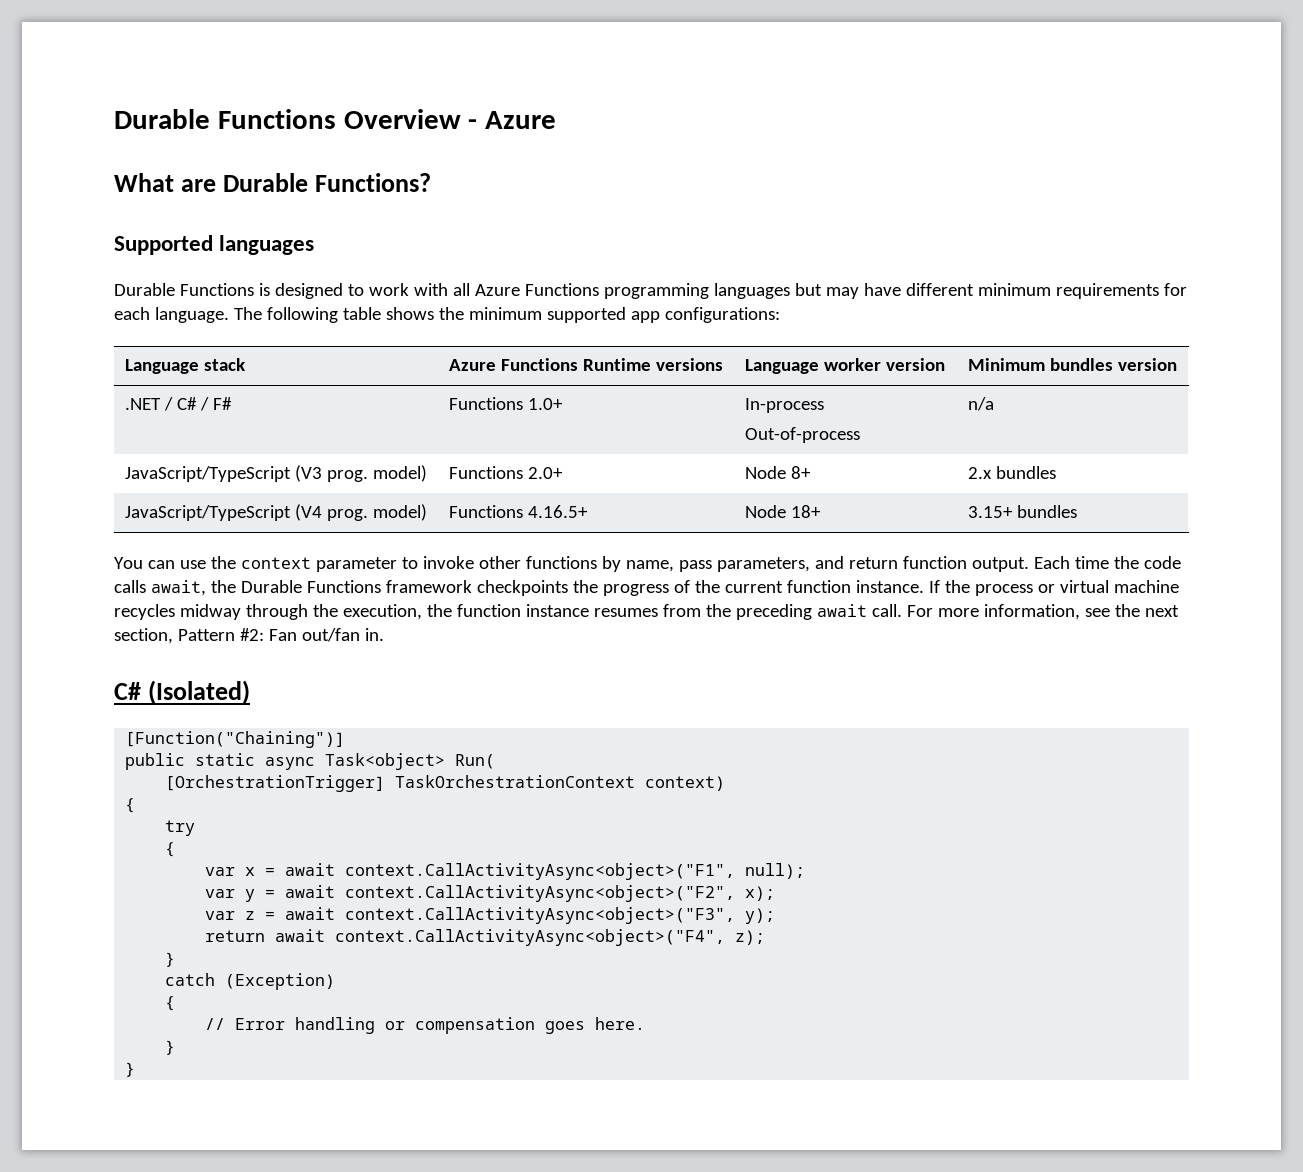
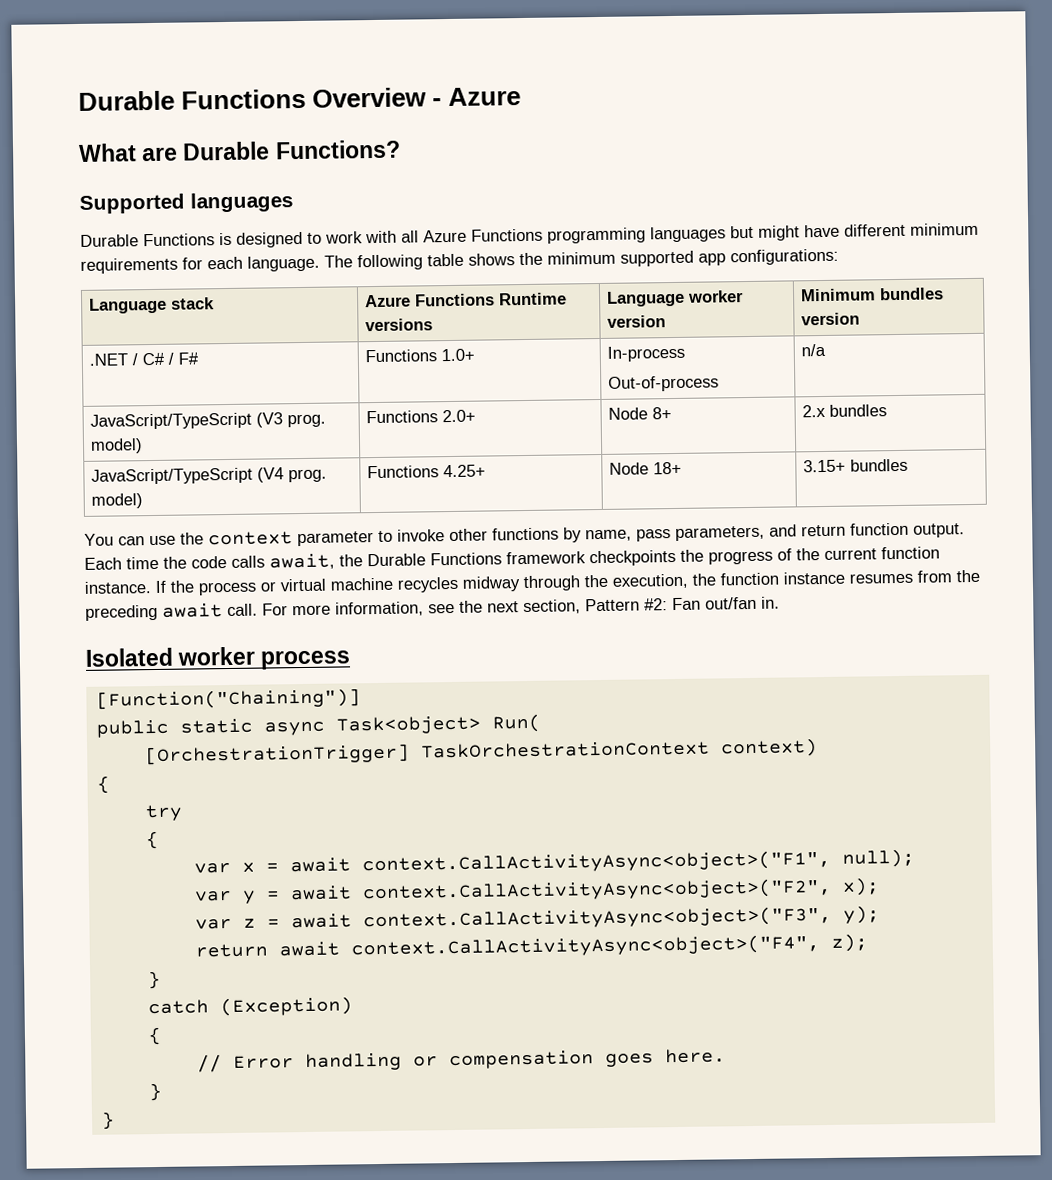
- Durable Functions is designed to work with all Azure Functions programming languages but may have different minimum requirements for each language.
+ Durable Functions is designed to work with all Azure Functions programming languages but might have different minimum requirements for each language.
- JavaScript/TypeScript (V4 prog. model) | Functions 4.16.5+ | Node 18+ | 3.15+ bundles
+ JavaScript/TypeScript (V4 prog. model) | Functions 4.25+ | Node 18+ | 3.15+ bundles
- C# (Isolated)
+ Isolated worker process

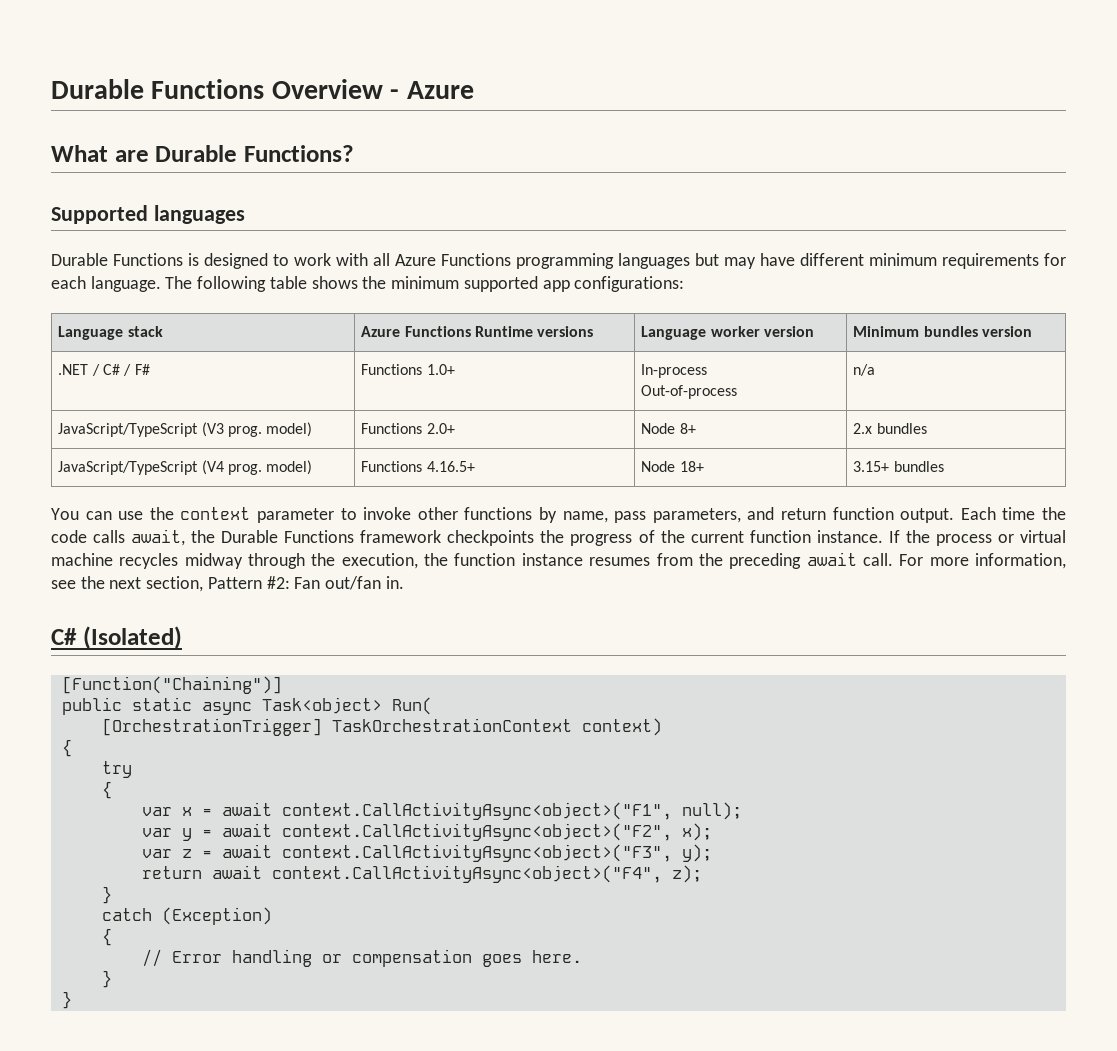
- Durable Functions is designed to work with all Azure Functions programming languages but might have different minimum requirements for each language.
+ Durable Functions is designed to work with all Azure Functions programming languages but may have different minimum requirements for each language.
- JavaScript/TypeScript (V4 prog. model) | Functions 4.25+ | Node 18+ | 3.15+ bundles
+ JavaScript/TypeScript (V4 prog. model) | Functions 4.16.5+ | Node 18+ | 3.15+ bundles
- Isolated worker process
+ C# (Isolated)

